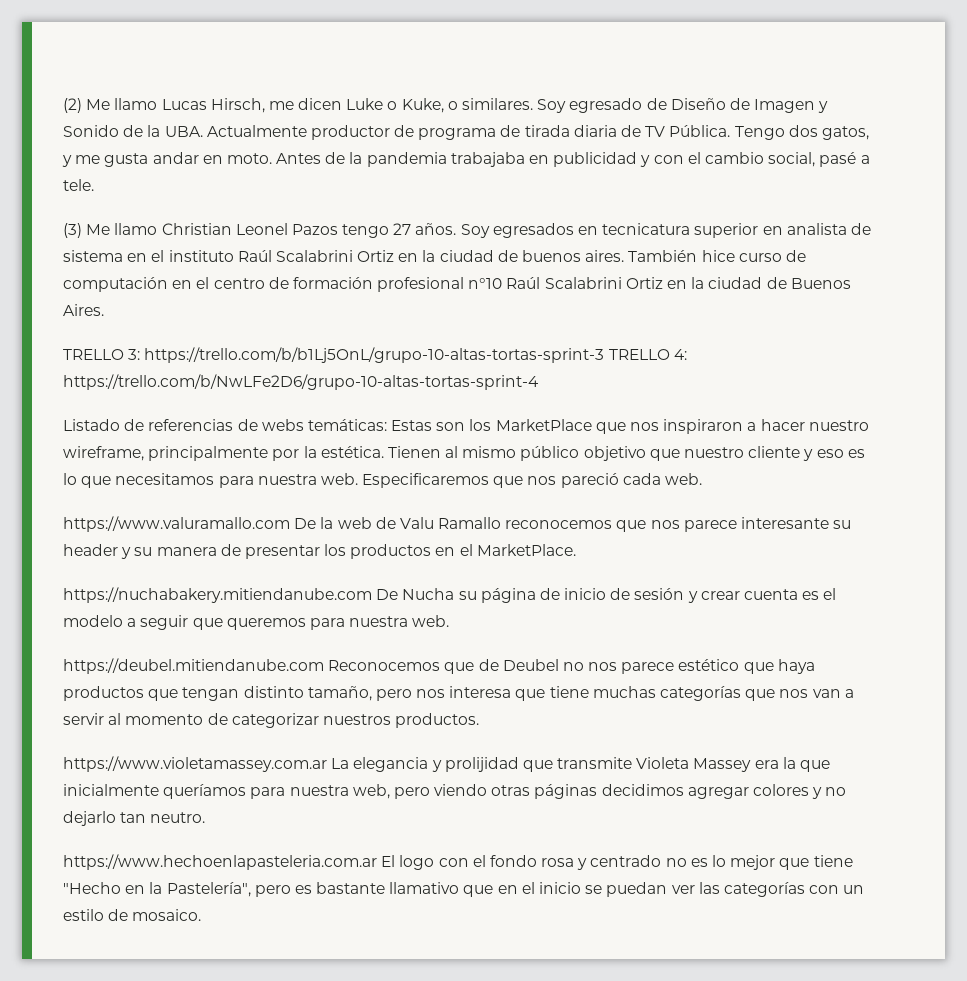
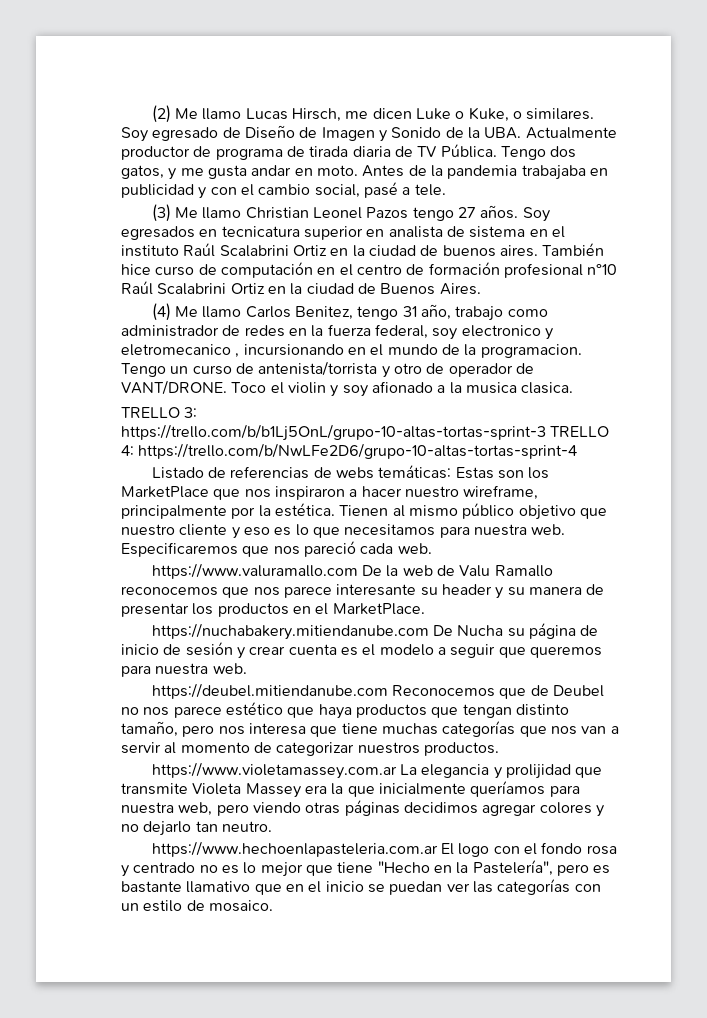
+ (4) Me llamo Carlos Benitez, tengo 31 año, trabajo como administrador de redes en la fuerza federal, soy electronico y eletromecanico , incursionando en el mundo de la programacion. Tengo un curso de antenista/torrista y otro de operador de VANT/DRONE. Toco el violin y soy afionado a la musica clasica.

